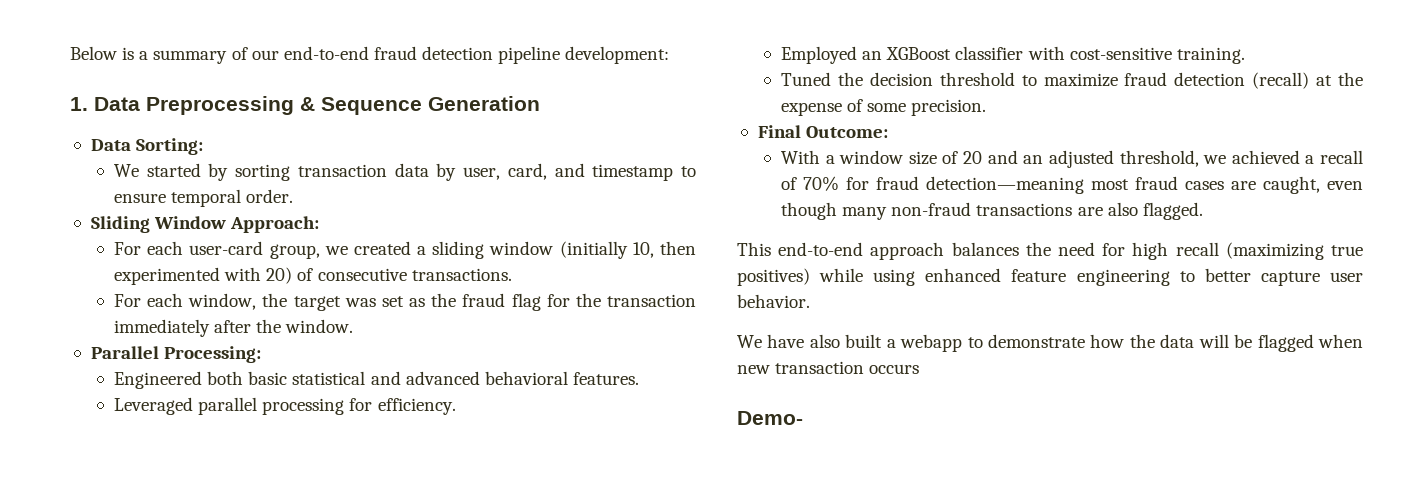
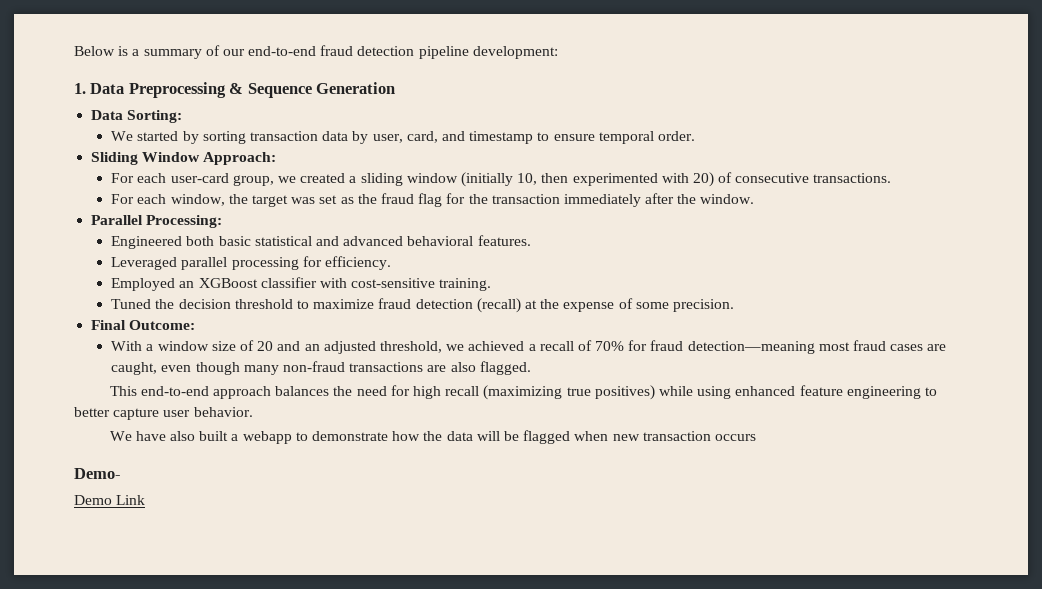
+ Demo Link

